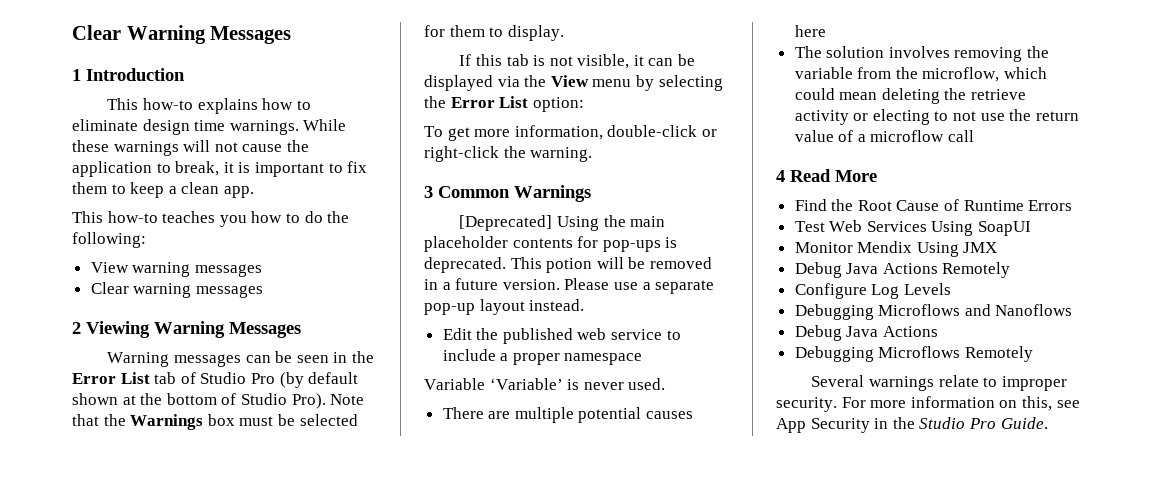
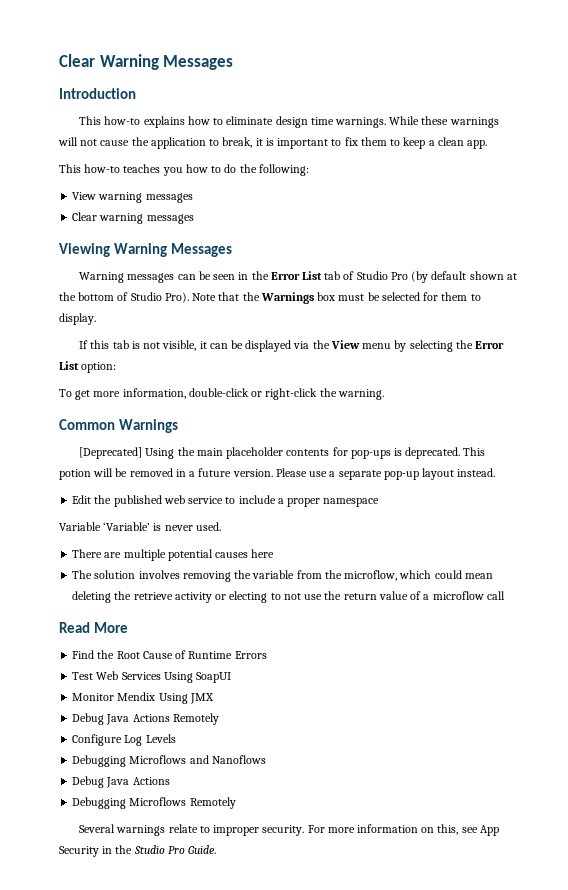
- 1 Introduction
+ Introduction
- 2 Viewing Warning Messages
+ Viewing Warning Messages
- 3 Common Warnings
+ Common Warnings
- 4 Read More
+ Read More

